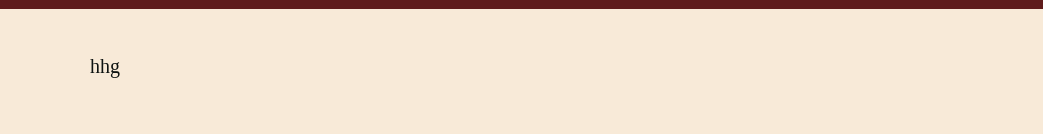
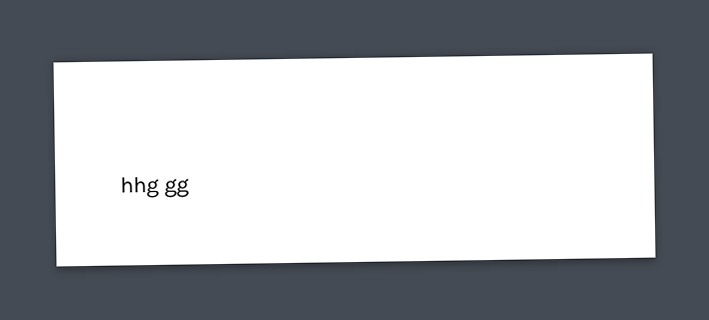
- hhg
+ hhg gg

